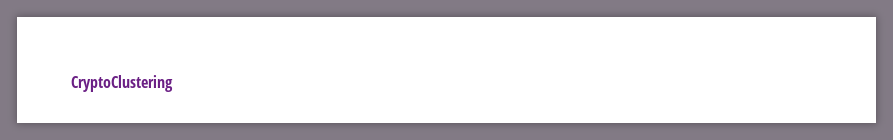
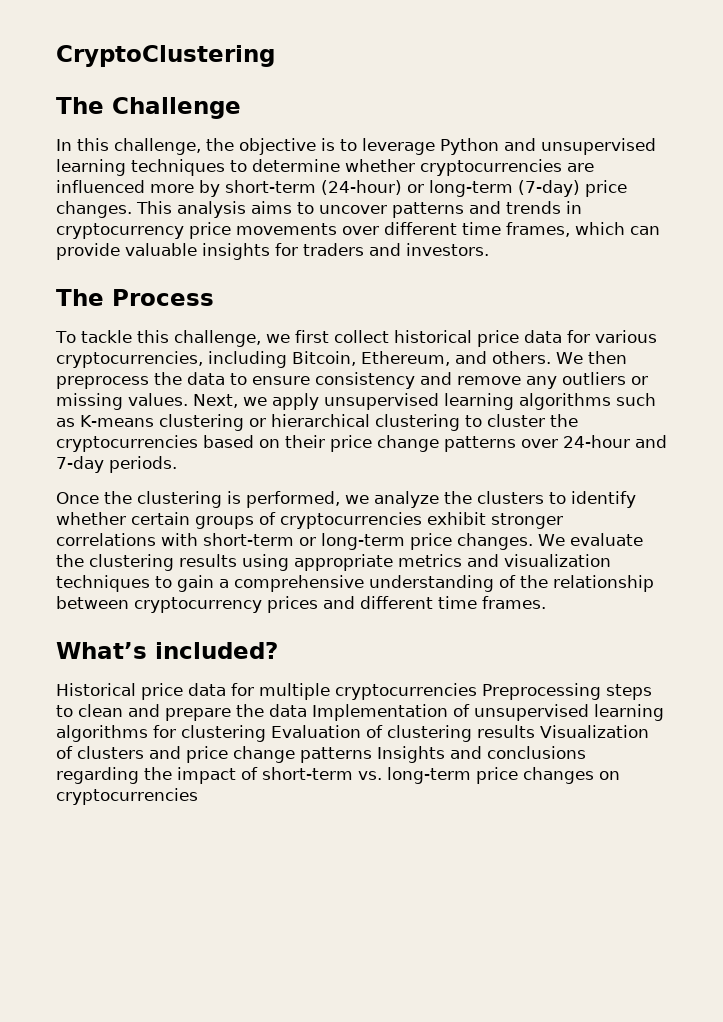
+ The Challenge
+ In this challenge, the objective is to leverage Python and unsupervised learning techniques to determine whether cryptocurrencies are influenced more by short-term (24-hour) or long-term (7-day) price changes. This analysis aims to uncover patterns and trends in cryptocurrency price movements over different time frames, which can provide valuable insights for traders and investors.
+ The Process
+ To tackle this challenge, we first collect historical price data for various cryptocurrencies, including Bitcoin, Ethereum, and others. We then preprocess the data to ensure consistency and remove any outliers or missing values. Next, we apply unsupervised learning algorithms such as K-means clustering or hierarchical clustering to cluster the cryptocurrencies based on their price change patterns over 24-hour and 7-day periods.
+ Once the clustering is performed, we analyze the clusters to identify whether certain groups of cryptocurrencies exhibit stronger correlations with short-term or long-term price changes. We evaluate the clustering results using appropriate metrics and visualization techniques to gain a comprehensive understanding of the relationship between cryptocurrency prices and different time frames.
+ What’s included?
+ Historical price data for multiple cryptocurrencies Preprocessing steps to clean and prepare the data Implementation of unsupervised learning algorithms for clustering Evaluation of clustering results Visualization of clusters and price change patterns Insights and conclusions regarding the impact of short-term vs. long-term price changes on cryptocurrencies

